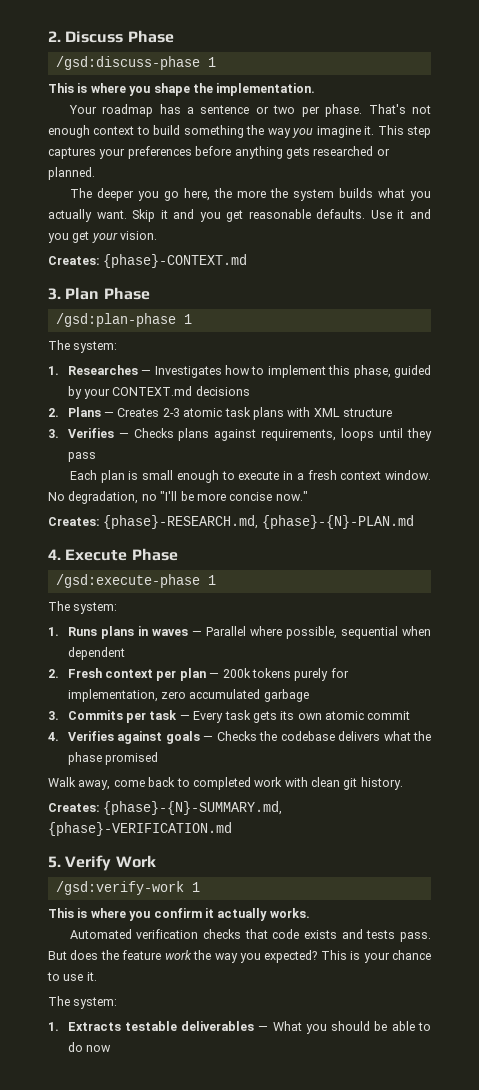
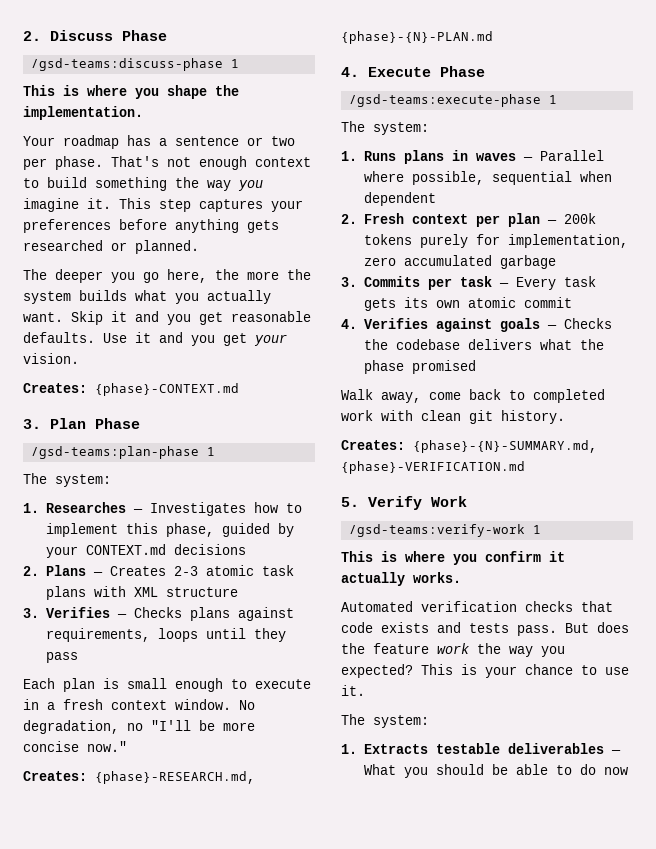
- /gsd:discuss-phase 1
+ /gsd-teams:discuss-phase 1
- /gsd:plan-phase 1
+ /gsd-teams:plan-phase 1
- /gsd:execute-phase 1
+ /gsd-teams:execute-phase 1
- /gsd:verify-work 1
+ /gsd-teams:verify-work 1

